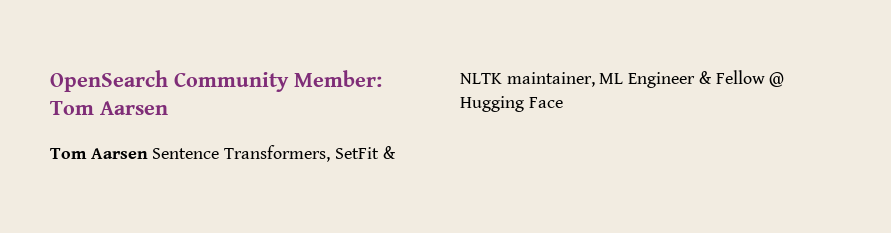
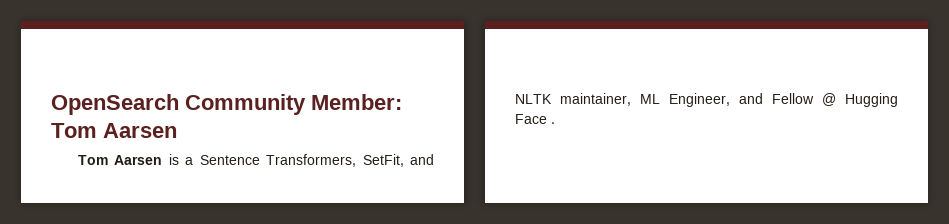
- Tom Aarsen Sentence Transformers, SetFit & NLTK maintainer, ML Engineer & Fellow @ Hugging Face
+ Tom Aarsen is a Sentence Transformers, SetFit, and NLTK maintainer, ML Engineer, and Fellow @ Hugging Face .

